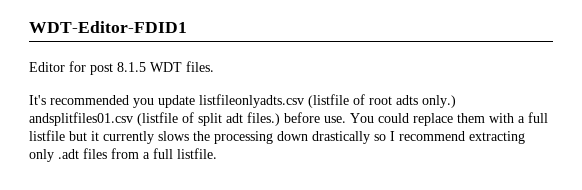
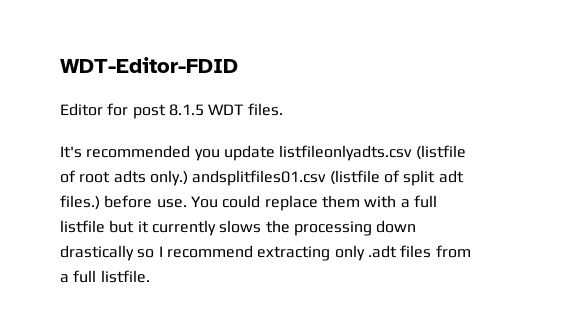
- WDT-Editor-FDID1
+ WDT-Editor-FDID

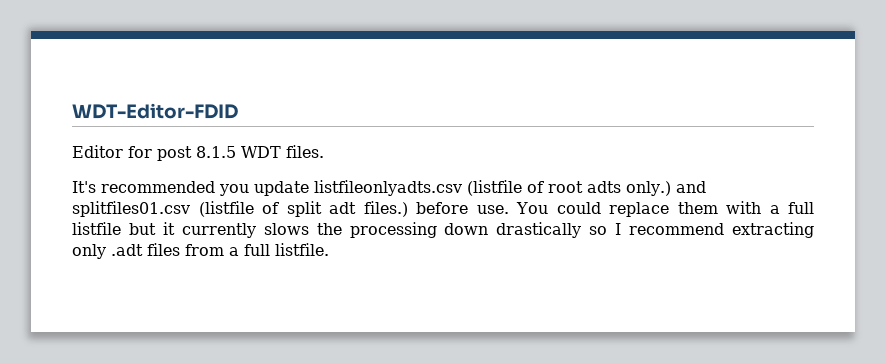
- It's recommended you update listfileonlyadts.csv (listfile of root adts only.) andsplitfiles01.csv (listfile of split adt files.) before use.
+ It's recommended you update listfileonlyadts.csv (listfile of root adts only.) and splitfiles01.csv (listfile of split adt files.) before use.

